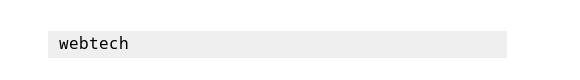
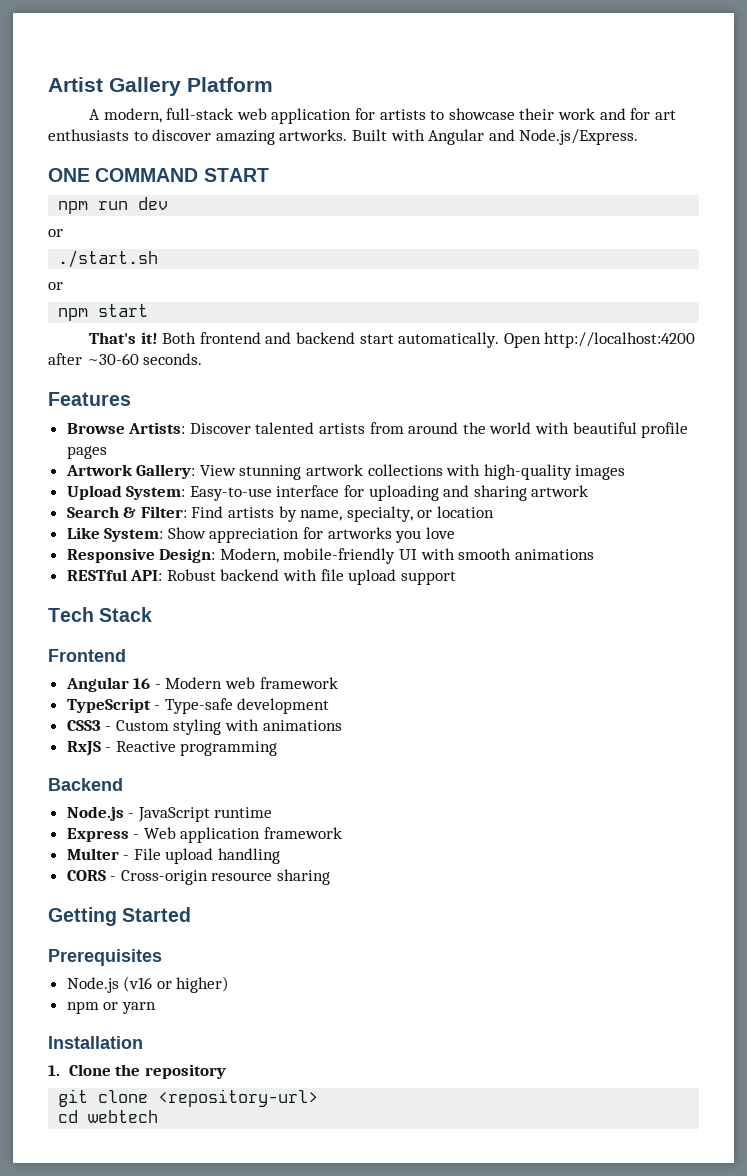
- webtech
+ Artist Gallery Platform
+ A modern, full-stack web application for artists to showcase their work and for art enthusiasts to discover amazing artworks. Built with Angular and Node.js/Express.
+ ONE COMMAND START
+ npm run dev
+ or
+ ./start.sh
+ or
+ npm start
+ That's it! Both frontend and backend start automatically. Open http://localhost:4200 after ~30-60 seconds.
+ Features
+ Browse Artists: Discover talented artists from around the world with beautiful profile pages
+ Artwork Gallery: View stunning artwork collections with high-quality images
+ Upload System: Easy-to-use interface for uploading and sharing artwork
+ Search & Filter: Find artists by name, specialty, or location
+ Like System: Show appreciation for artworks you love
+ Responsive Design: Modern, mobile-friendly UI with smooth animations
+ RESTful API: Robust backend with file upload support
+ Tech Stack
+ Frontend
+ Angular 16 - Modern web framework
+ TypeScript - Type-safe development
+ CSS3 - Custom styling with animations
+ RxJS - Reactive programming
+ Backend
+ Node.js - JavaScript runtime
+ Express - Web application framework
+ Multer - File upload handling
+ CORS - Cross-origin resource sharing
+ Getting Started
+ Prerequisites
+ Node.js (v16 or higher)
+ npm or yarn
+ Installation
+ 1. Clone the repository
+ git clone <repository-url>
+ cd webtech

